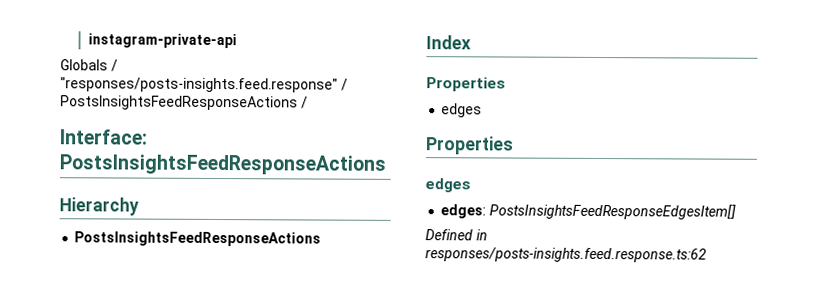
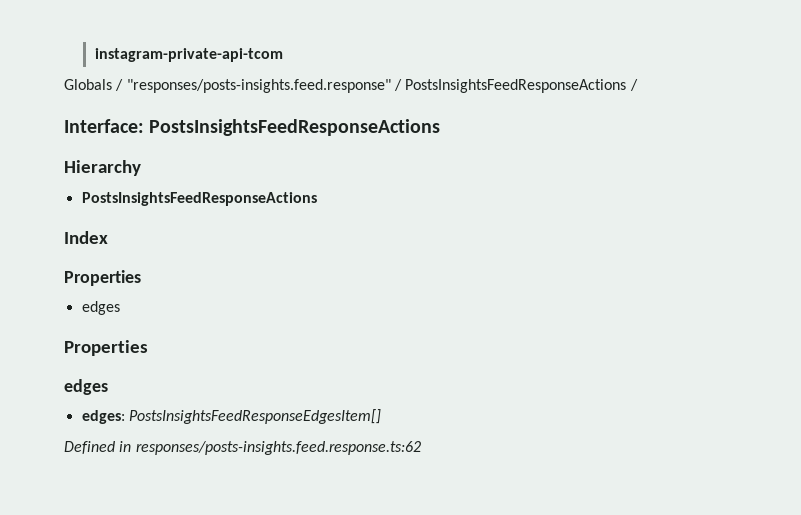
- instagram-private-api
+ instagram-private-api-tcom

